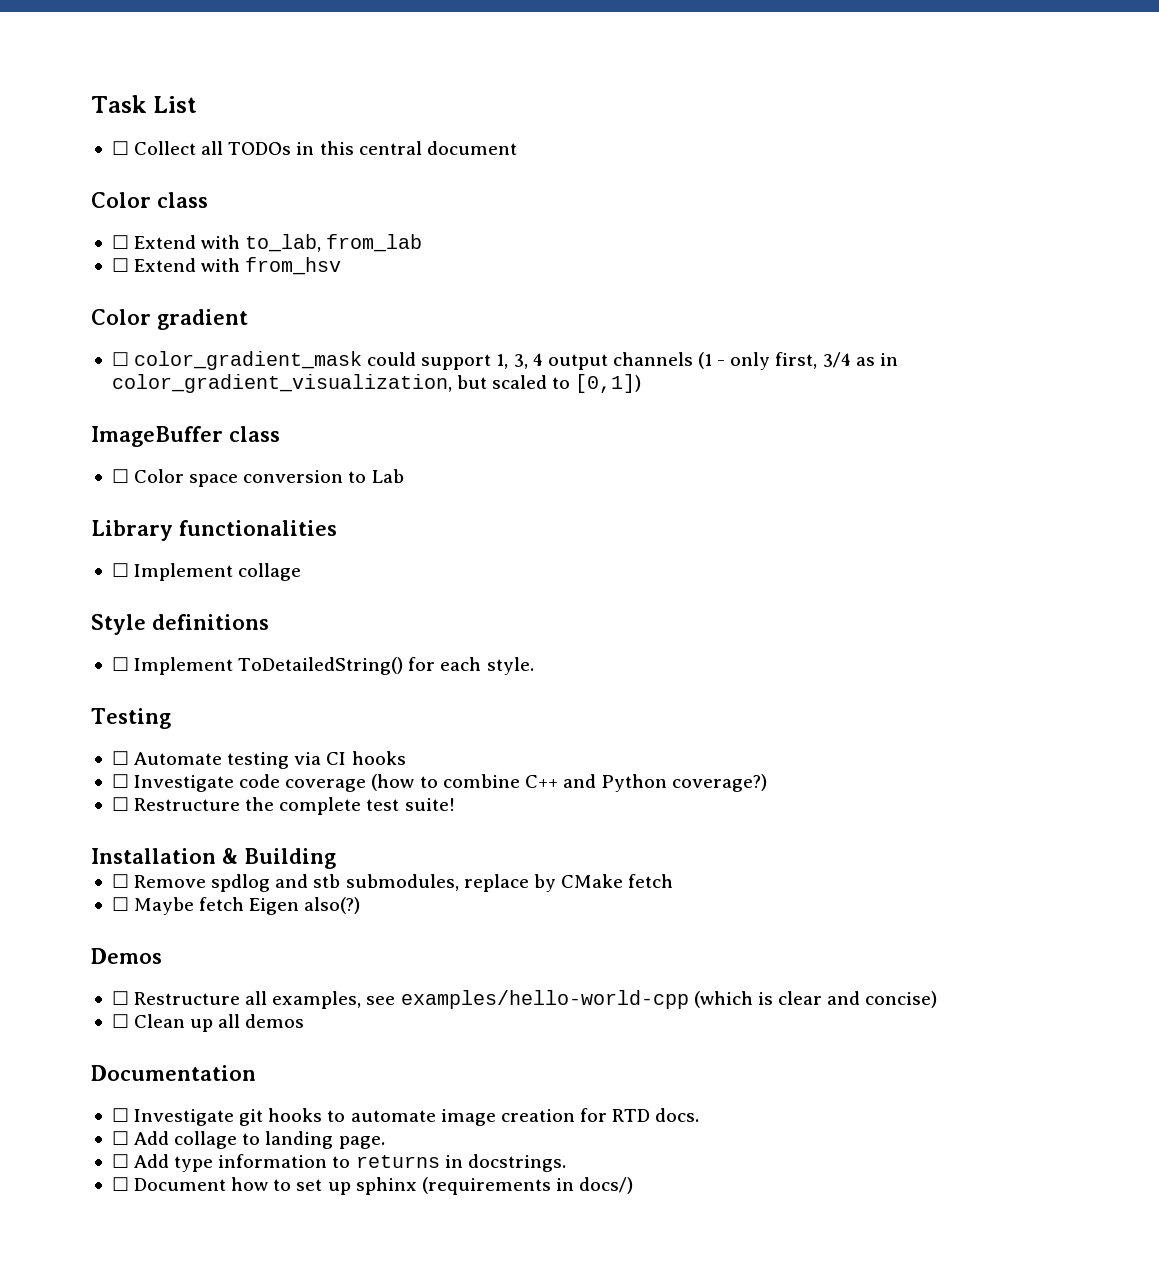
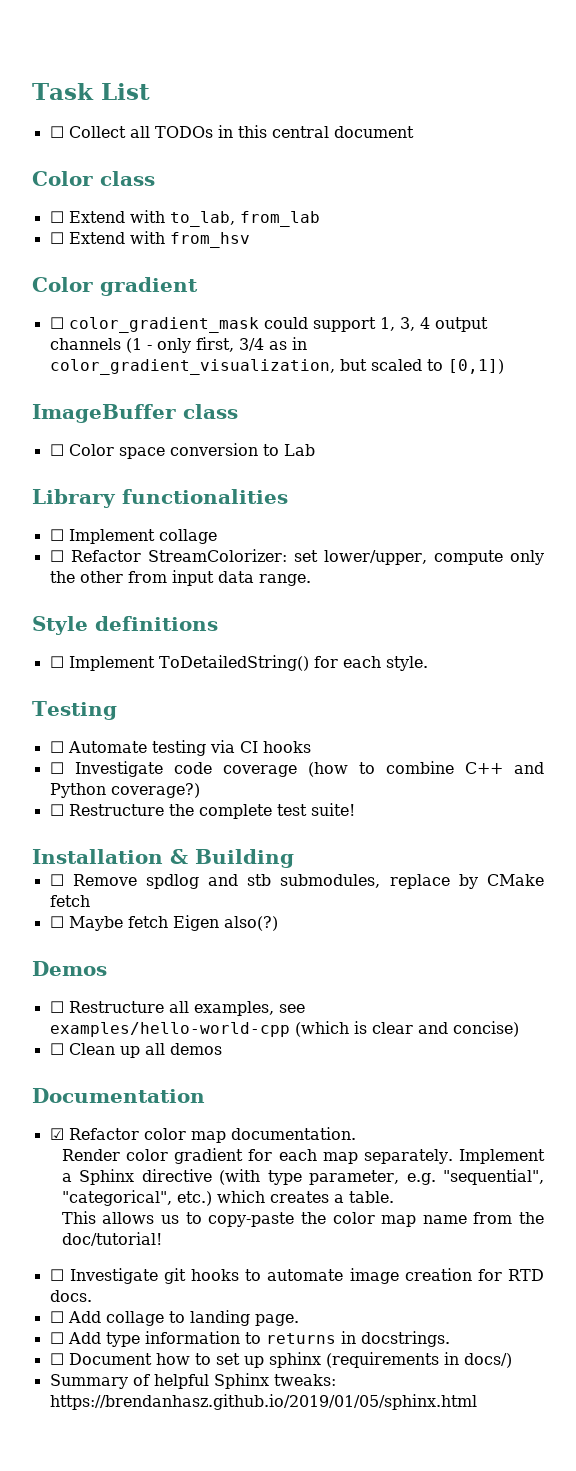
+ ☐ Refactor StreamColorizer: set lower/upper, compute only the other from input data range.
+ ☑ Refactor color map documentation.
+ Render color gradient for each map separately. Implement a Sphinx directive (with type parameter, e.g. "sequential", "categorical", etc.) which creates a table.
+ This allows us to copy-paste the color map name from the doc/tutorial!
+ Summary of helpful Sphinx tweaks: https://brendanhasz.github.io/2019/01/05/sphinx.html

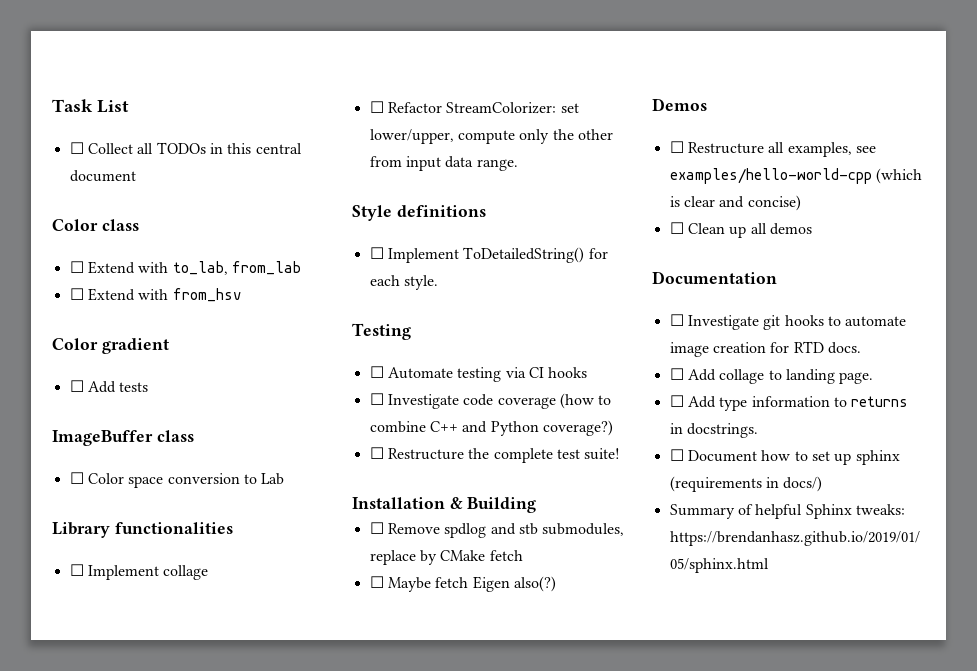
- ☐ color_gradient_mask could support 1, 3, 4 output channels (1 - only first, 3/4 as in color_gradient_visualization, but scaled to [0,1])
+ ☐ Add tests
- ☑ Refactor color map documentation.
- Render color gradient for each map separately. Implement a Sphinx directive (with type parameter, e.g. "sequential", "categorical", etc.) which creates a table.
- This allows us to copy-paste the color map name from the doc/tutorial!

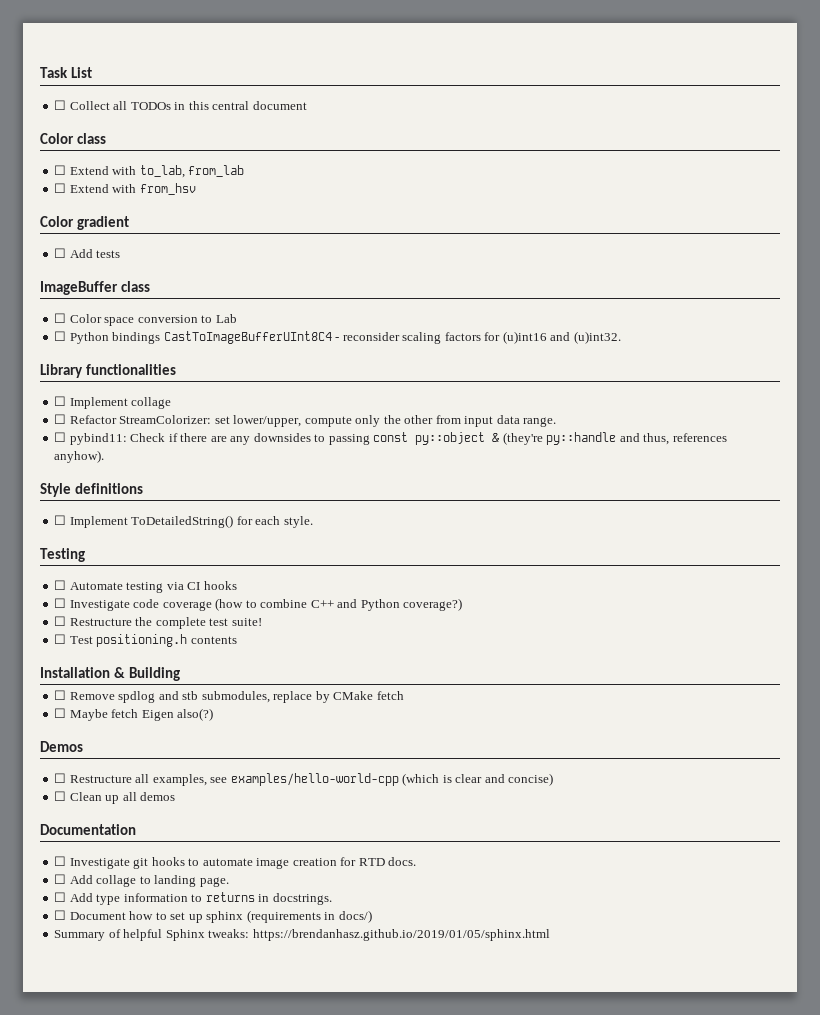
+ ☐ Python bindings CastToImageBufferUInt8C4 - reconsider scaling factors for (u)int16 and (u)int32.
+ ☐ pybind11: Check if there are any downsides to passing const py::object & (they're py::handle and thus, references anyhow).
+ ☐ Test positioning.h contents

